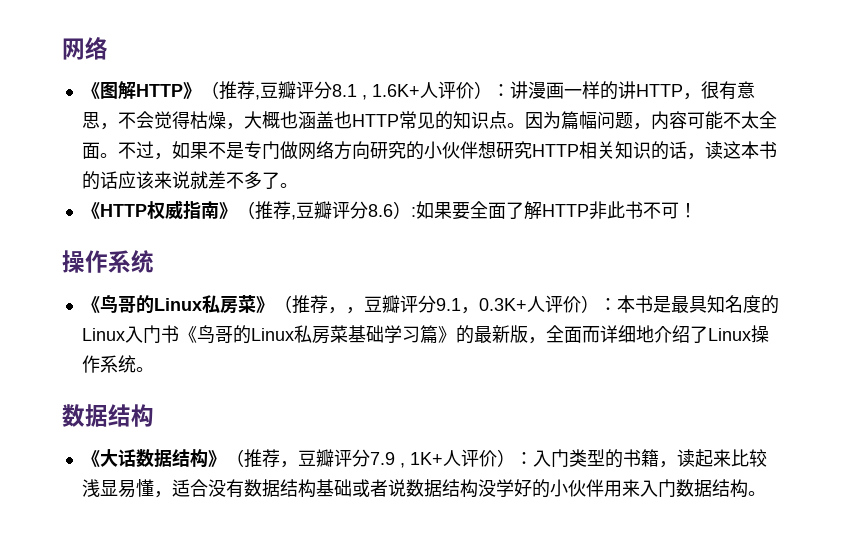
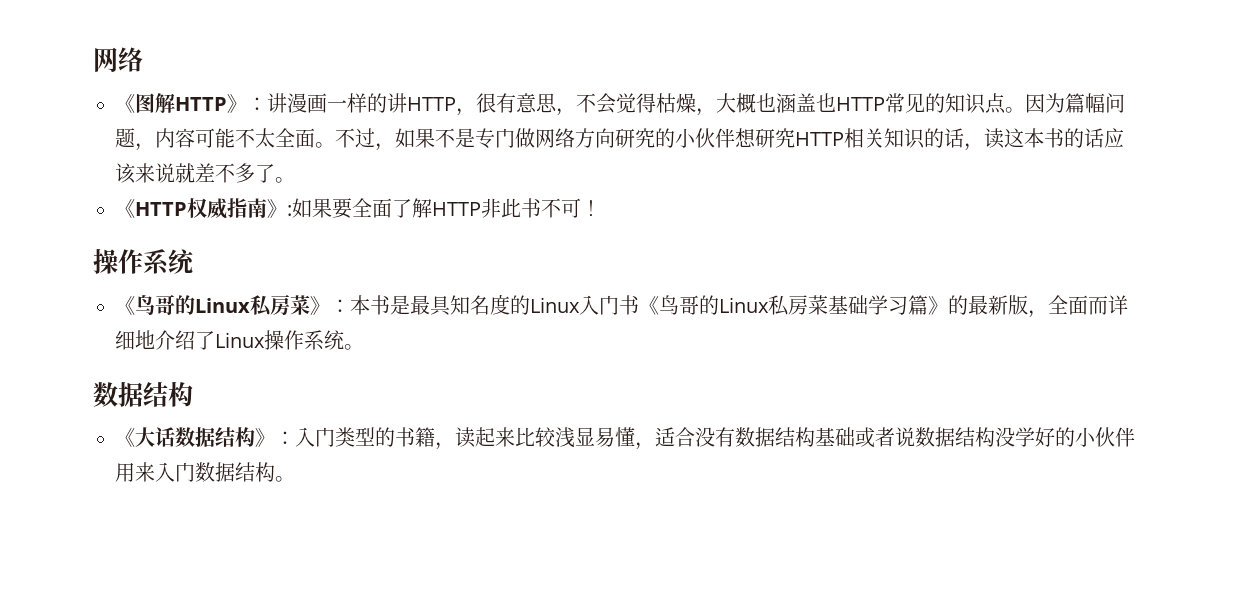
- 《图解HTTP》（推荐,豆瓣评分8.1 , 1.6K+人评价）：讲漫画一样的讲HTTP，很有意思，不会觉得枯燥，大概也涵盖也HTTP常见的知识点。
+ 《图解HTTP》：讲漫画一样的讲HTTP，很有意思，不会觉得枯燥，大概也涵盖也HTTP常见的知识点。
- 《HTTP权威指南》（推荐,豆瓣评分8.6）:如果要全面了解HTTP非此书不可！
+ 《HTTP权威指南》:如果要全面了解HTTP非此书不可！
- 《鸟哥的Linux私房菜》（推荐，，豆瓣评分9.1，0.3K+人评价）：本书是最具知名度的Linux入门书《鸟哥的Linux私房菜基础学习篇》的最新版，全面而详细地介绍了Linux操作系统。
+ 《鸟哥的Linux私房菜》：本书是最具知名度的Linux入门书《鸟哥的Linux私房菜基础学习篇》的最新版，全面而详细地介绍了Linux操作系统。
- 《大话数据结构》（推荐，豆瓣评分7.9 , 1K+人评价）：入门类型的书籍，读起来比较浅显易懂，适合没有数据结构基础或者说数据结构没学好的小伙伴用来入门数据结构。
+ 《大话数据结构》：入门类型的书籍，读起来比较浅显易懂，适合没有数据结构基础或者说数据结构没学好的小伙伴用来入门数据结构。

